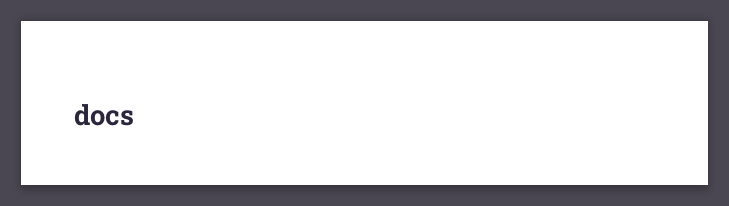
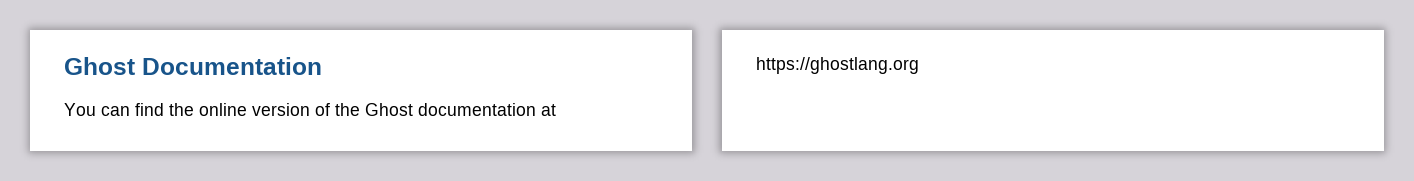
- docs
+ Ghost Documentation
+ You can find the online version of the Ghost documentation at https://ghostlang.org

